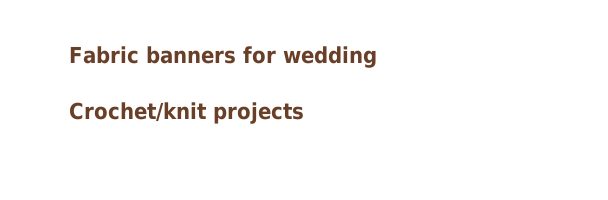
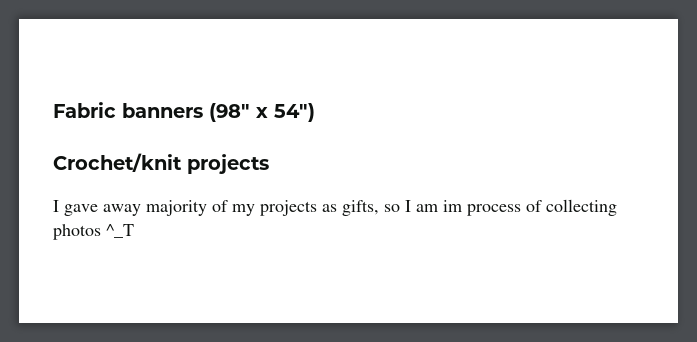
- Fabric banners for wedding
+ Fabric banners (98" x 54")
+ I gave away majority of my projects as gifts, so I am im process of collecting photos ^_T

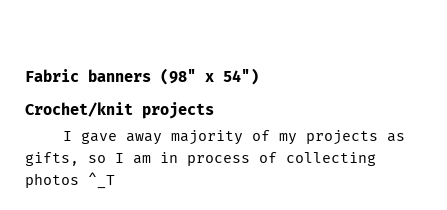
- I gave away majority of my projects as gifts, so I am im process of collecting photos ^_T
+ I gave away majority of my projects as gifts, so I am in process of collecting photos ^_T

